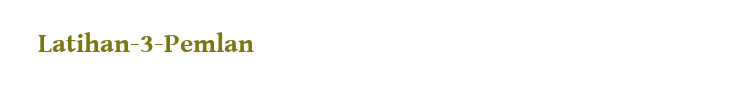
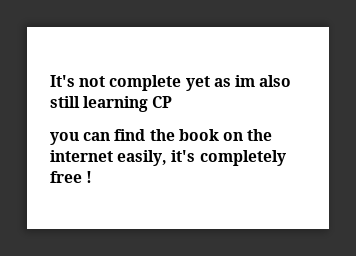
- Latihan-3-Pemlan
+ It's not complete yet as im also still learning CP
+ you can find the book on the internet easily, it's completely free !

